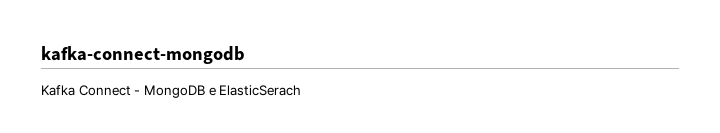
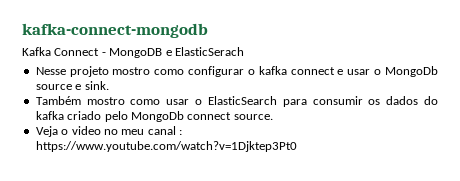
+ Nesse projeto mostro como configurar o kafka connect e usar o MongoDb source e sink.
+ Também mostro como usar o ElasticSearch para consumir os dados do kafka criado pelo MongoDb connect source.
+ Veja o video no meu canal : https://www.youtube.com/watch?v=1Djktep3Pt0

